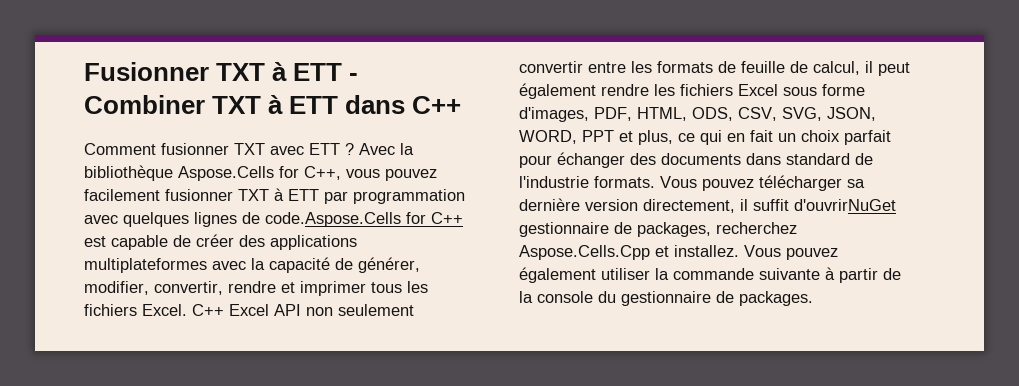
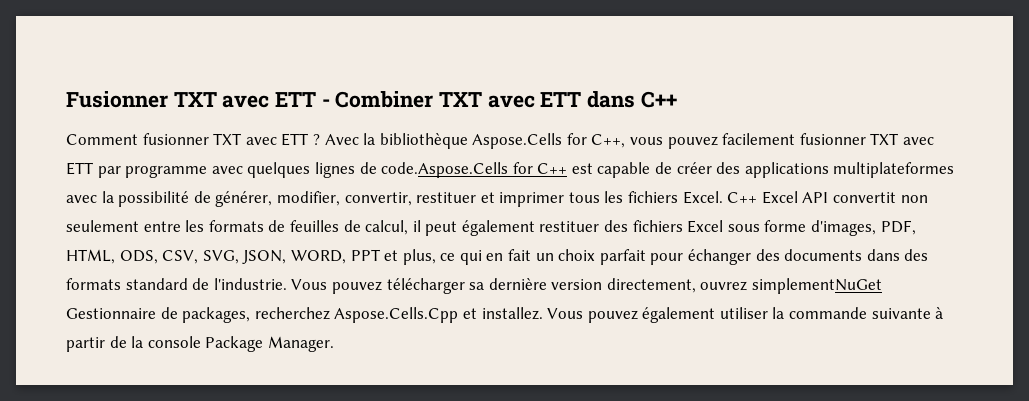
- Fusionner TXT à ETT - Combiner TXT à ETT dans C++
+ Fusionner TXT avec ETT - Combiner TXT avec ETT dans C++
- Avec la bibliothèque Aspose.Cells for C++, vous pouvez facilement fusionner TXT à ETT par programmation avec quelques lignes de code.Aspose.Cells for C++ est capable de créer des applications multiplateformes avec la capacité de générer, modifier, convertir, rendre et imprimer tous les fichiers Excel.
+ Avec la bibliothèque Aspose.Cells for C++, vous pouvez facilement fusionner TXT avec ETT par programme avec quelques lignes de code.Aspose.Cells for C++ est capable de créer des applications multiplateformes avec la possibilité de générer, modifier, convertir, restituer et imprimer tous les fichiers Excel.
- C++ Excel API non seulement convertir entre les formats de feuille de calcul, il peut également rendre les fichiers Excel sous forme d'images, PDF, HTML, ODS, CSV, SVG, JSON, WORD, PPT et plus, ce qui en fait un choix parfait pour échanger des documents dans standard de l'industrie formats.
+ C++ Excel API convertit non seulement entre les formats de feuilles de calcul, il peut également restituer des fichiers Excel sous forme d'images, PDF, HTML, ODS, CSV, SVG, JSON, WORD, PPT et plus, ce qui en fait un choix parfait pour échanger des documents dans des formats standard de l'industrie.
- Vous pouvez télécharger sa dernière version directement, il suffit d'ouvrirNuGet gestionnaire de packages, recherchez Aspose.Cells.Cpp et installez.
+ Vous pouvez télécharger sa dernière version directement, ouvrez simplementNuGet Gestionnaire de packages, recherchez Aspose.Cells.Cpp et installez.
- Vous pouvez également utiliser la commande suivante à partir de la console du gestionnaire de packages.
+ Vous pouvez également utiliser la commande suivante à partir de la console Package Manager.

